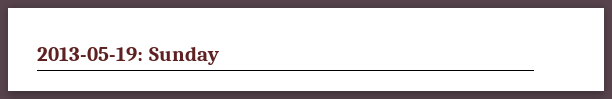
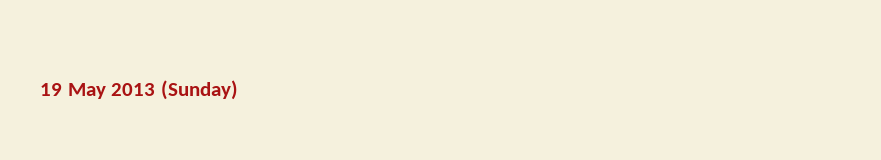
- 2013-05-19: Sunday
+ 19 May 2013 (Sunday)

